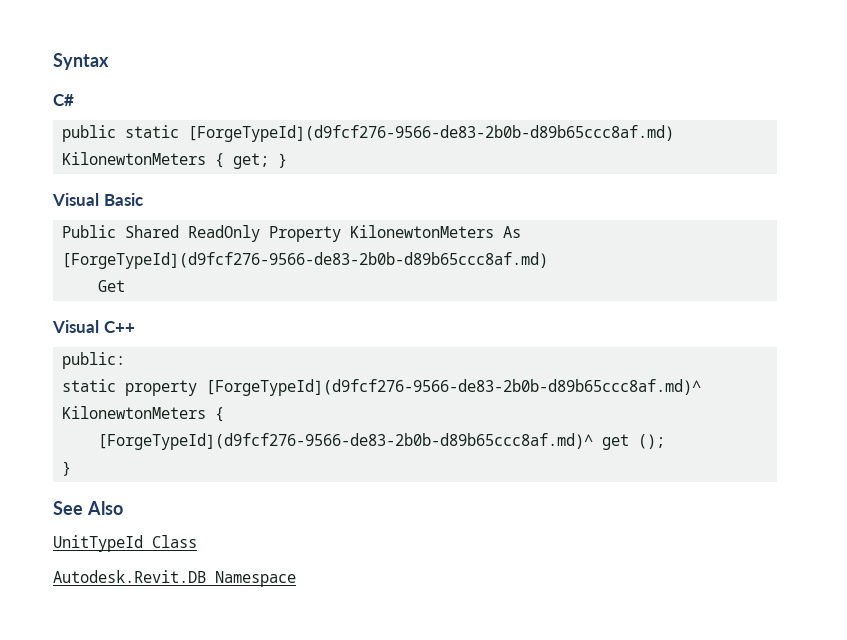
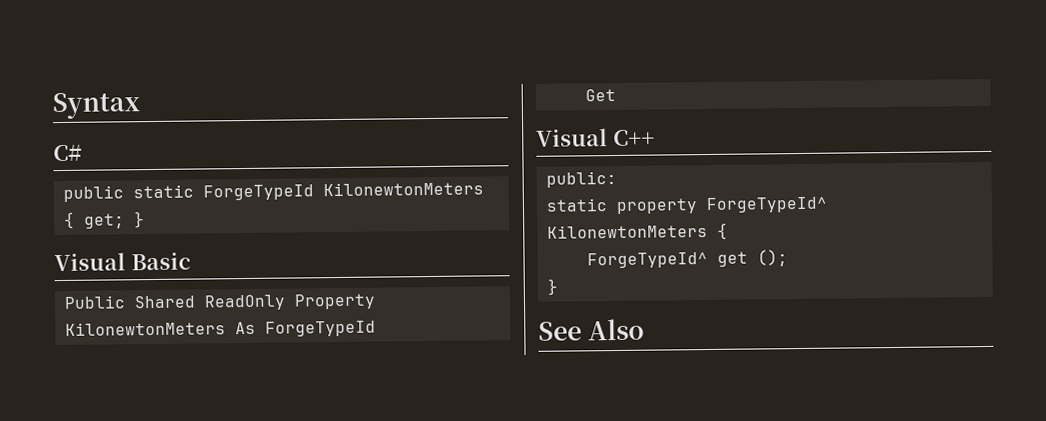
- public static [ForgeTypeId](d9fcf276-9566-de83-2b0b-d89b65ccc8af.md) KilonewtonMeters { get; }
+ public static ForgeTypeId KilonewtonMeters { get; }
- Public Shared ReadOnly Property KilonewtonMeters As [ForgeTypeId](d9fcf276-9566-de83-2b0b-d89b65ccc8af.md)
+ Public Shared ReadOnly Property KilonewtonMeters As ForgeTypeId
- static property [ForgeTypeId](d9fcf276-9566-de83-2b0b-d89b65ccc8af.md)^ KilonewtonMeters {
+ static property ForgeTypeId^ KilonewtonMeters {
- [ForgeTypeId](d9fcf276-9566-de83-2b0b-d89b65ccc8af.md)^ get ();
+ ForgeTypeId^ get ();
- UnitTypeId Class
- Autodesk.Revit.DB Namespace

